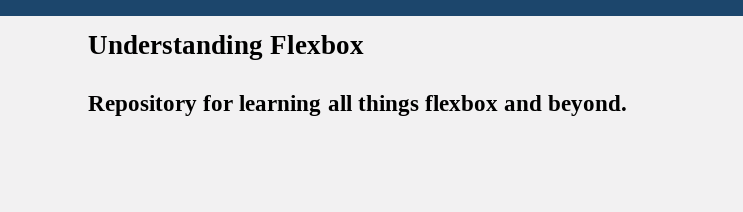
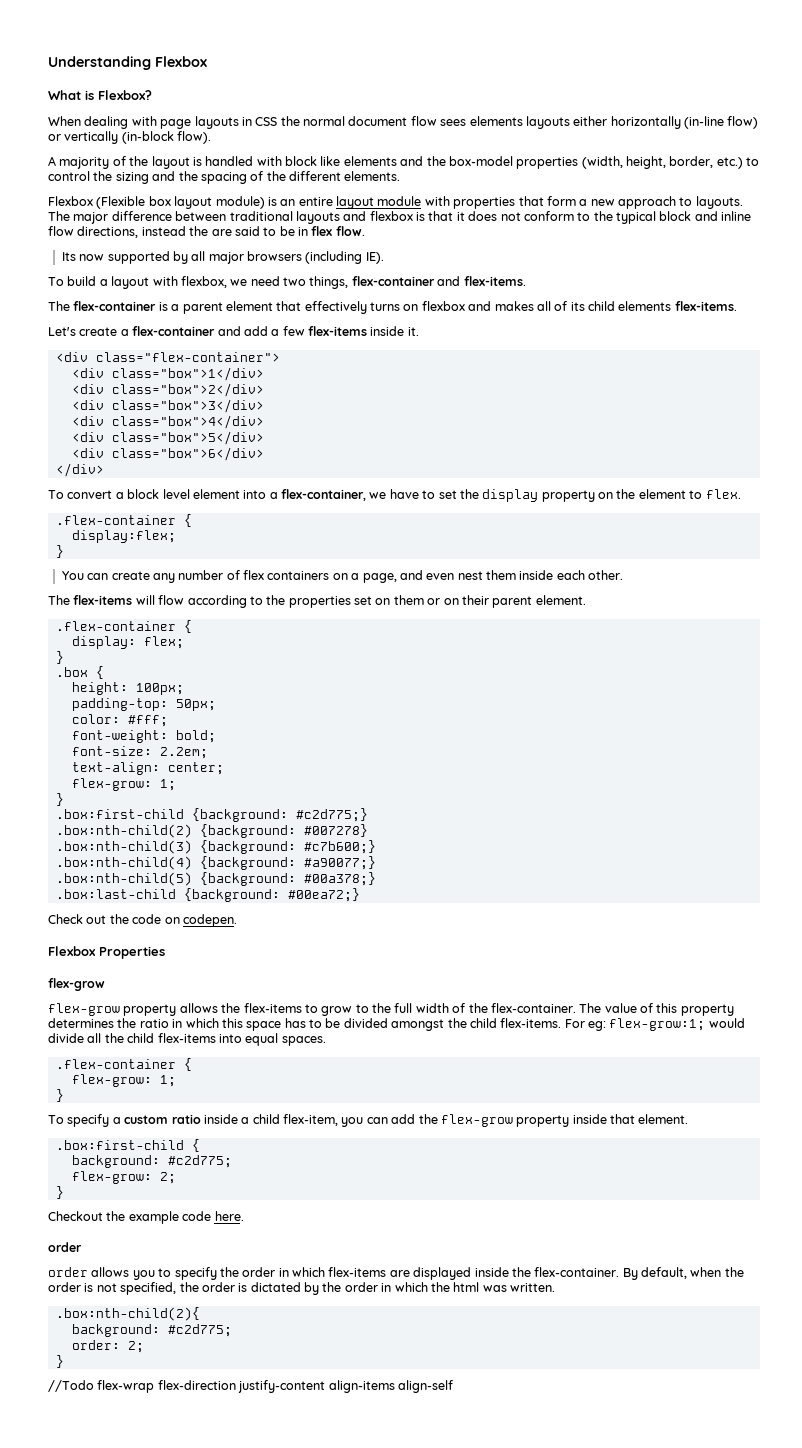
- Repository for learning all things flexbox and beyond.
+ What is Flexbox?
+ When dealing with page layouts in CSS the normal document flow sees elements layouts either horizontally (in-line flow) or vertically (in-block flow).
+ A majority of the layout is handled with block like elements and the box-model properties (width, height, border, etc.) to control the sizing and the spacing of the different elements.
+ Flexbox (Flexible box layout module) is an entire layout module with properties that form a new approach to layouts. The major difference between traditional layouts and flexbox is that it does not conform to the typical block and inline flow directions, instead the are said to be in flex flow.
+ Its now supported by all major browsers (including IE).
+ To build a layout with flexbox, we need two things, flex-container and flex-items.
+ The flex-container is a parent element that effectively turns on flexbox and makes all of its child elements flex-items.
+ Let's create a flex-container and add a few flex-items inside it.
+ <div class="flex-container">
+ <div class="box">1</div>
+ <div class="box">2</div>
+ <div class="box">3</div>
+ <div class="box">4</div>
+ <div class="box">5</div>
+ <div class="box">6</div>
+ </div>
+ To convert a block level element into a flex-container, we have to set the display property on the element to flex.
+ .flex-container {
+ display:flex;
+ }
+ You can create any number of flex containers on a page, and even nest them inside each other.
+ The flex-items will flow according to the properties set on them or on their parent element.
+ .flex-container {
+ display: flex;
+ }
+ .box {
+ height: 100px;
+ padding-top: 50px;
+ color: #fff;
+ font-weight: bold;
+ font-size: 2.2em;
+ text-align: center;
+ flex-grow: 1;
+ }
+ .box:first-child {background: #c2d775;}
+ .box:nth-child(2) {background: #007278}
+ .box:nth-child(3) {background: #c7b600;}
+ .box:nth-child(4) {background: #a90077;}
+ .box:nth-child(5) {background: #00a378;}
+ .box:last-child {background: #00ea72;}
+ Check out the code on codepen.
+ Flexbox Properties
+ flex-grow
+ flex-grow property allows the flex-items to grow to the full width of the flex-container. The value of this property determines the ratio in which this space has to be divided amongst the child flex-items. For eg: flex-grow:1; would divide all the child flex-items into equal spaces.
+ .flex-container {
+ flex-grow: 1;
+ }
+ To specify a custom ratio inside a child flex-item, you can add the flex-grow property inside that element.
+ .box:first-child {
+ background: #c2d775;
+ flex-grow: 2;
+ }
+ Checkout the example code here.
+ order
+ order allows you to specify the order in which flex-items are displayed inside the flex-container. By default, when the order is not specified, the order is dictated by the order in which the html was written.
+ .box:nth-child(2){
+ background: #c2d775;
+ order: 2;
+ }
+ //Todo flex-wrap flex-direction justify-content align-items align-self

